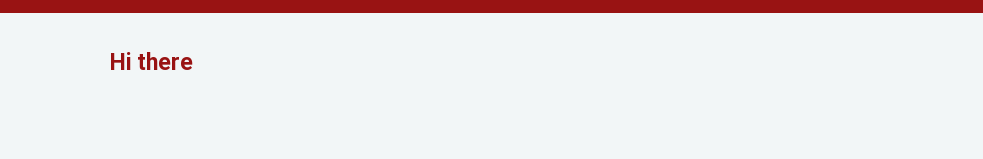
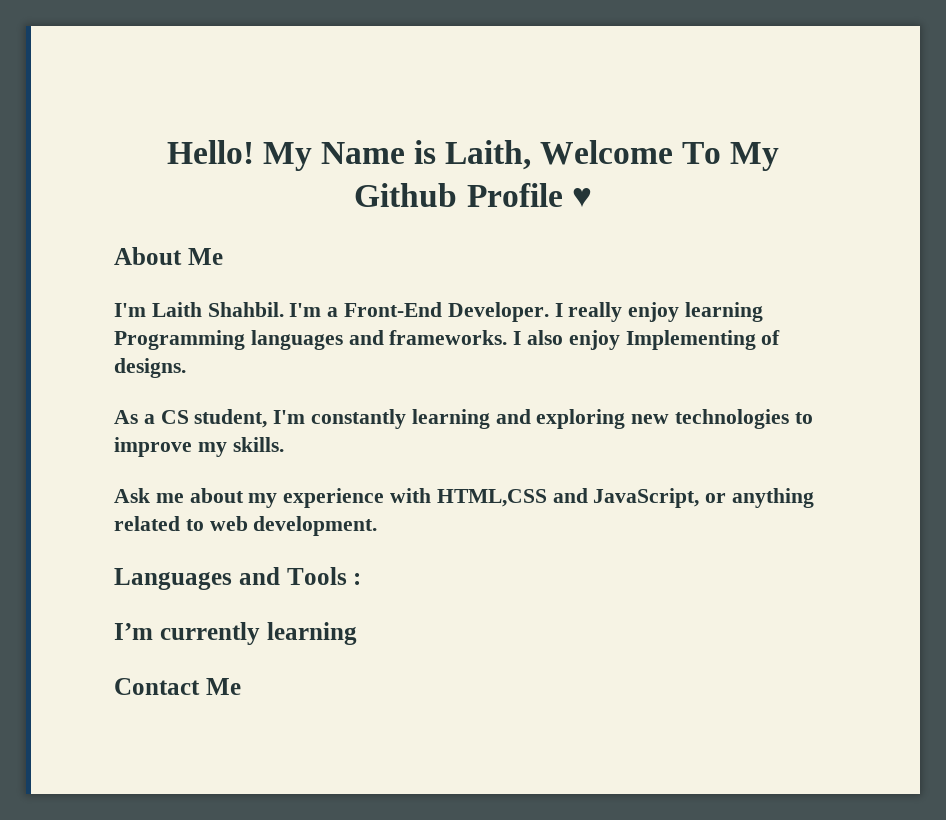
- Hi there
+ Hello! My Name is Laith, Welcome To My Github Profile ♥
+ About Me
+ I'm Laith Shahbil. I'm a Front-End Developer. I really enjoy learning Programming languages and frameworks. I also enjoy Implementing of designs.
+ As a CS student, I'm constantly learning and exploring new technologies to improve my skills.
+ Ask me about my experience with HTML,CSS and JavaScript, or anything related to web development.
+ Languages and Tools :
+ I’m currently learning
+ Contact Me

